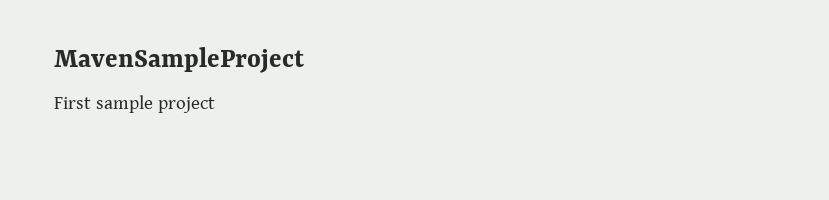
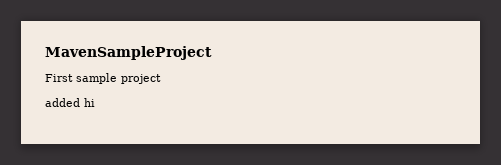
+ added hi

